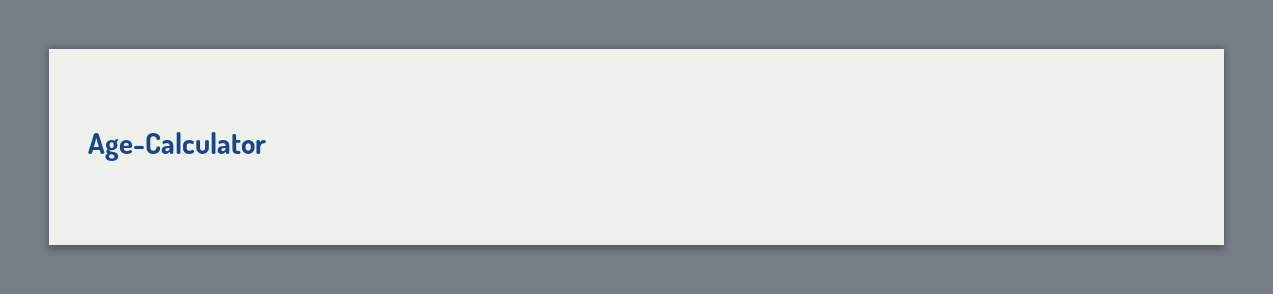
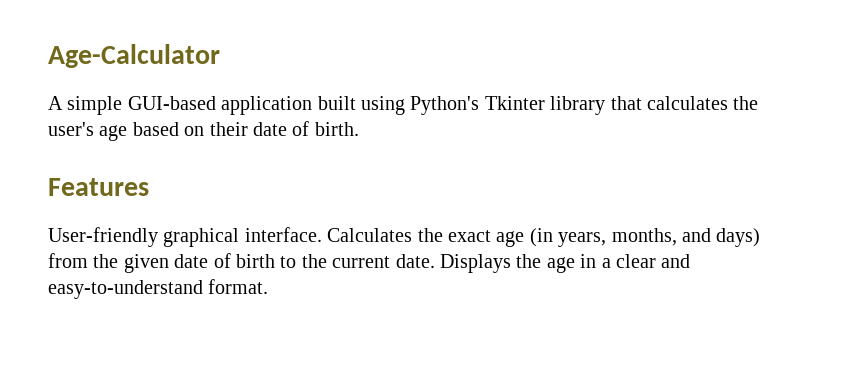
+ A simple GUI-based application built using Python's Tkinter library that calculates the user's age based on their date of birth.
+ Features
+ User-friendly graphical interface. Calculates the exact age (in years, months, and days) from the given date of birth to the current date. Displays the age in a clear and easy-to-understand format.

